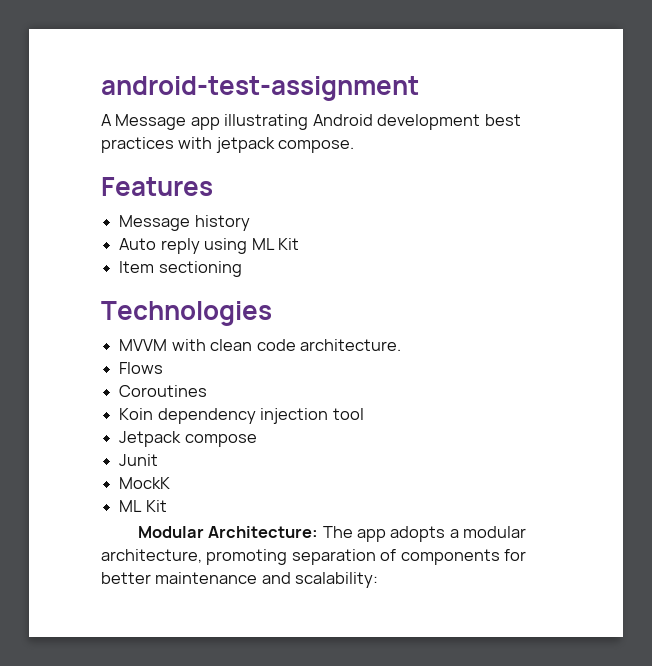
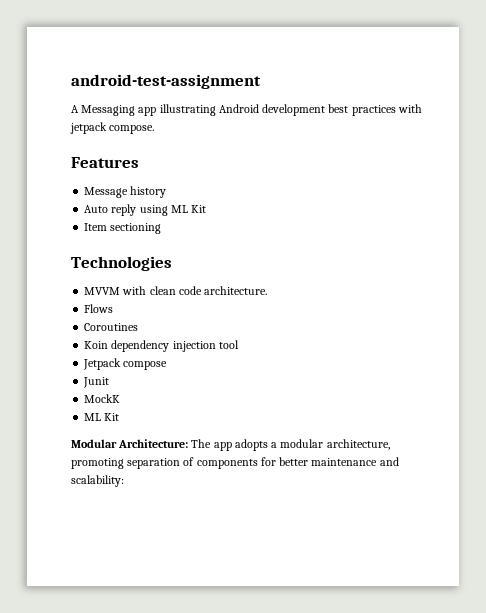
- A Message app illustrating Android development best practices with jetpack compose.
+ A Messaging app illustrating Android development best practices with jetpack compose.

